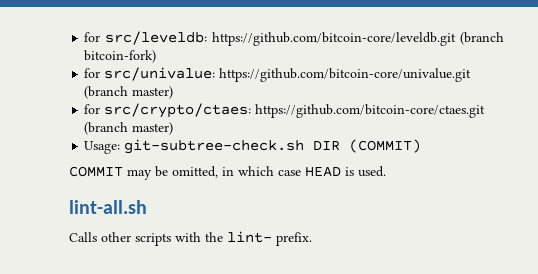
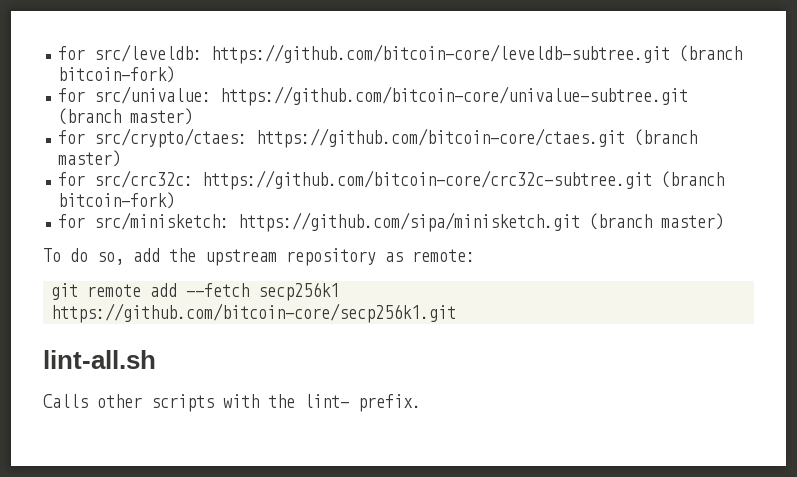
- for src/leveldb: https://github.com/bitcoin-core/leveldb.git (branch bitcoin-fork)
+ for src/leveldb: https://github.com/bitcoin-core/leveldb-subtree.git (branch bitcoin-fork)
- for src/univalue: https://github.com/bitcoin-core/univalue.git (branch master)
+ for src/univalue: https://github.com/bitcoin-core/univalue-subtree.git (branch master)
- Usage: git-subtree-check.sh DIR (COMMIT)
- COMMIT may be omitted, in which case HEAD is used.
+ for src/crc32c: https://github.com/bitcoin-core/crc32c-subtree.git (branch bitcoin-fork)
+ for src/minisketch: https://github.com/sipa/minisketch.git (branch master)
+ To do so, add the upstream repository as remote:
+ git remote add --fetch secp256k1 https://github.com/bitcoin-core/secp256k1.git

